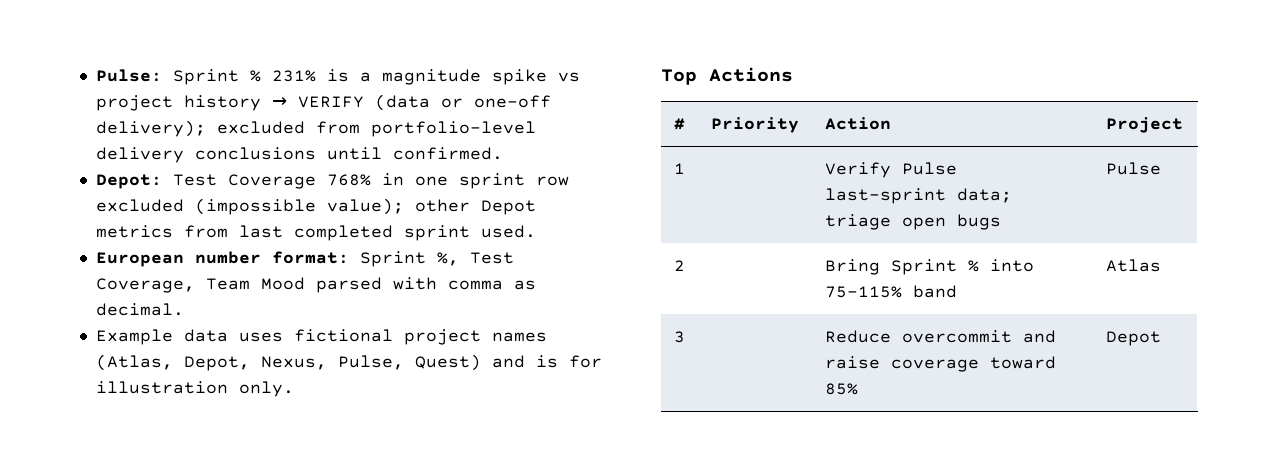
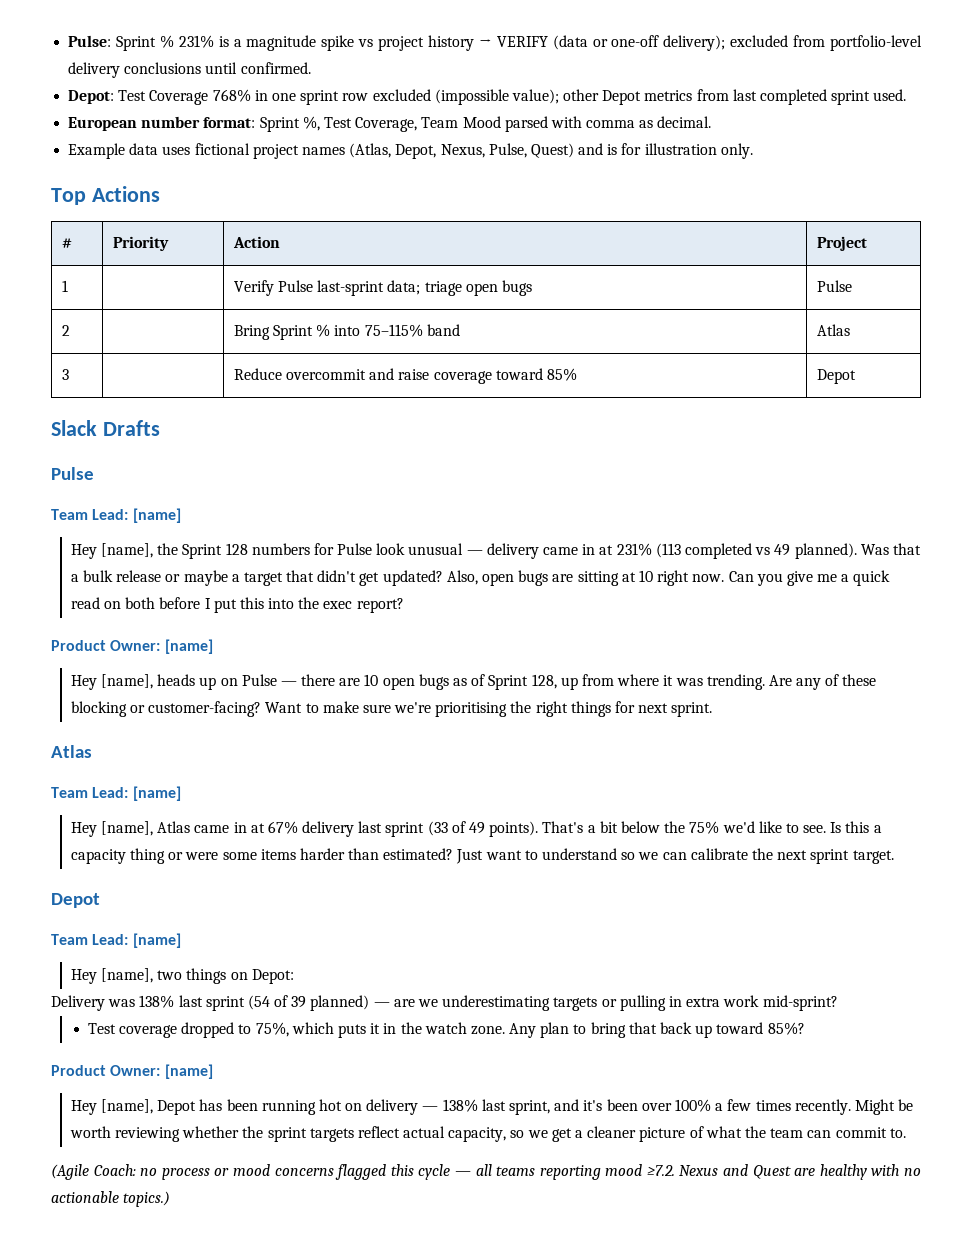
+ Slack Drafts
+ Pulse
+ Team Lead: [name]
+ Hey [name], the Sprint 128 numbers for Pulse look unusual — delivery came in at 231% (113 completed vs 49 planned). Was that a bulk release or maybe a target that didn't get updated? Also, open bugs are sitting at 10 right now. Can you give me a quick read on both before I put this into the exec report?
+ Product Owner: [name]
+ Hey [name], heads up on Pulse — there are 10 open bugs as of Sprint 128, up from where it was trending. Are any of these blocking or customer-facing? Want to make sure we're prioritising the right things for next sprint.
+ Atlas
+ Team Lead: [name]
+ Hey [name], Atlas came in at 67% delivery last sprint (33 of 49 points). That's a bit below the 75% we'd like to see. Is this a capacity thing or were some items harder than estimated? Just want to understand so we can calibrate the next sprint target.
+ Depot
+ Team Lead: [name]
+ Hey [name], two things on Depot:
+ Delivery was 138% last sprint (54 of 39 planned) — are we underestimating targets or pulling in extra work mid-sprint?
+ Test coverage dropped to 75%, which puts it in the watch zone. Any plan to bring that back up toward 85%?
+ Product Owner: [name]
+ Hey [name], Depot has been running hot on delivery — 138% last sprint, and it's been over 100% a few times recently. Might be worth reviewing whether the sprint targets reflect actual capacity, so we get a cleaner picture of what the team can commit to.
+ (Agile Coach: no process or mood concerns flagged this cycle — all teams reporting mood ≥7.2. Nexus and Quest are healthy with no actionable topics.)

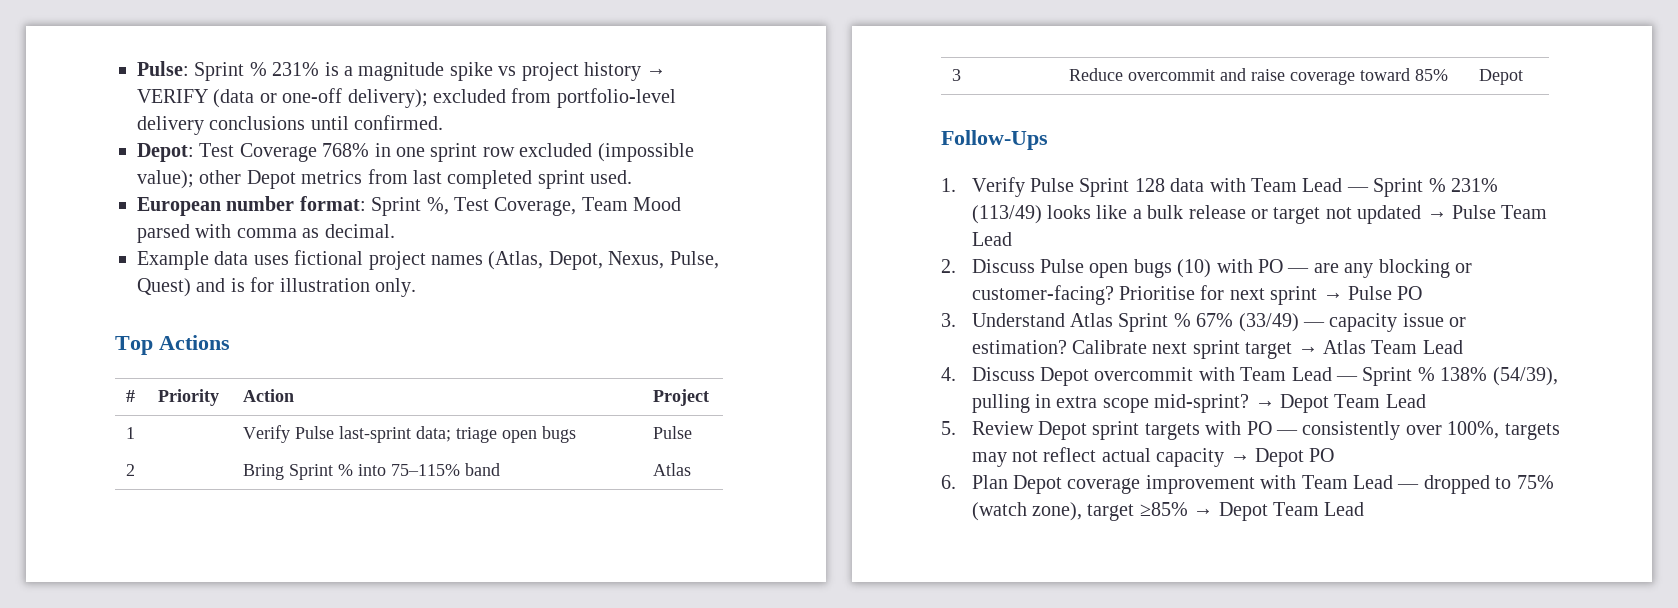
- Slack Drafts
- Pulse
- Team Lead: [name]
- Hey [name], the Sprint 128 numbers for Pulse look unusual — delivery came in at 231% (113 completed vs 49 planned). Was that a bulk release or maybe a target that didn't get updated? Also, open bugs are sitting at 10 right now. Can you give me a quick read on both before I put this into the exec report?
- Product Owner: [name]
- Hey [name], heads up on Pulse — there are 10 open bugs as of Sprint 128, up from where it was trending. Are any of these blocking or customer-facing? Want to make sure we're prioritising the right things for next sprint.
- Atlas
- Team Lead: [name]
- Hey [name], Atlas came in at 67% delivery last sprint (33 of 49 points). That's a bit below the 75% we'd like to see. Is this a capacity thing or were some items harder than estimated? Just want to understand so we can calibrate the next sprint target.
- Depot
- Team Lead: [name]
- Hey [name], two things on Depot:
- Delivery was 138% last sprint (54 of 39 planned) — are we underestimating targets or pulling in extra work mid-sprint?
- Test coverage dropped to 75%, which puts it in the watch zone. Any plan to bring that back up toward 85%?
- Product Owner: [name]
- Hey [name], Depot has been running hot on delivery — 138% last sprint, and it's been over 100% a few times recently. Might be worth reviewing whether the sprint targets reflect actual capacity, so we get a cleaner picture of what the team can commit to.
- (Agile Coach: no process or mood concerns flagged this cycle — all teams reporting mood ≥7.2. Nexus and Quest are healthy with no actionable topics.)
+ Follow-Ups
+ 1. Verify Pulse Sprint 128 data with Team Lead — Sprint % 231% (113/49) looks like a bulk release or target not updated → Pulse Team Lead
+ 2. Discuss Pulse open bugs (10) with PO — are any blocking or customer-facing? Prioritise for next sprint → Pulse PO
+ 3. Understand Atlas Sprint % 67% (33/49) — capacity issue or estimation? Calibrate next sprint target → Atlas Team Lead
+ 4. Discuss Depot overcommit with Team Lead — Sprint % 138% (54/39), pulling in extra scope mid-sprint? → Depot Team Lead
+ 5. Review Depot sprint targets with PO — consistently over 100%, targets may not reflect actual capacity → Depot PO
+ 6. Plan Depot coverage improvement with Team Lead — dropped to 75% (watch zone), target ≥85% → Depot Team Lead

